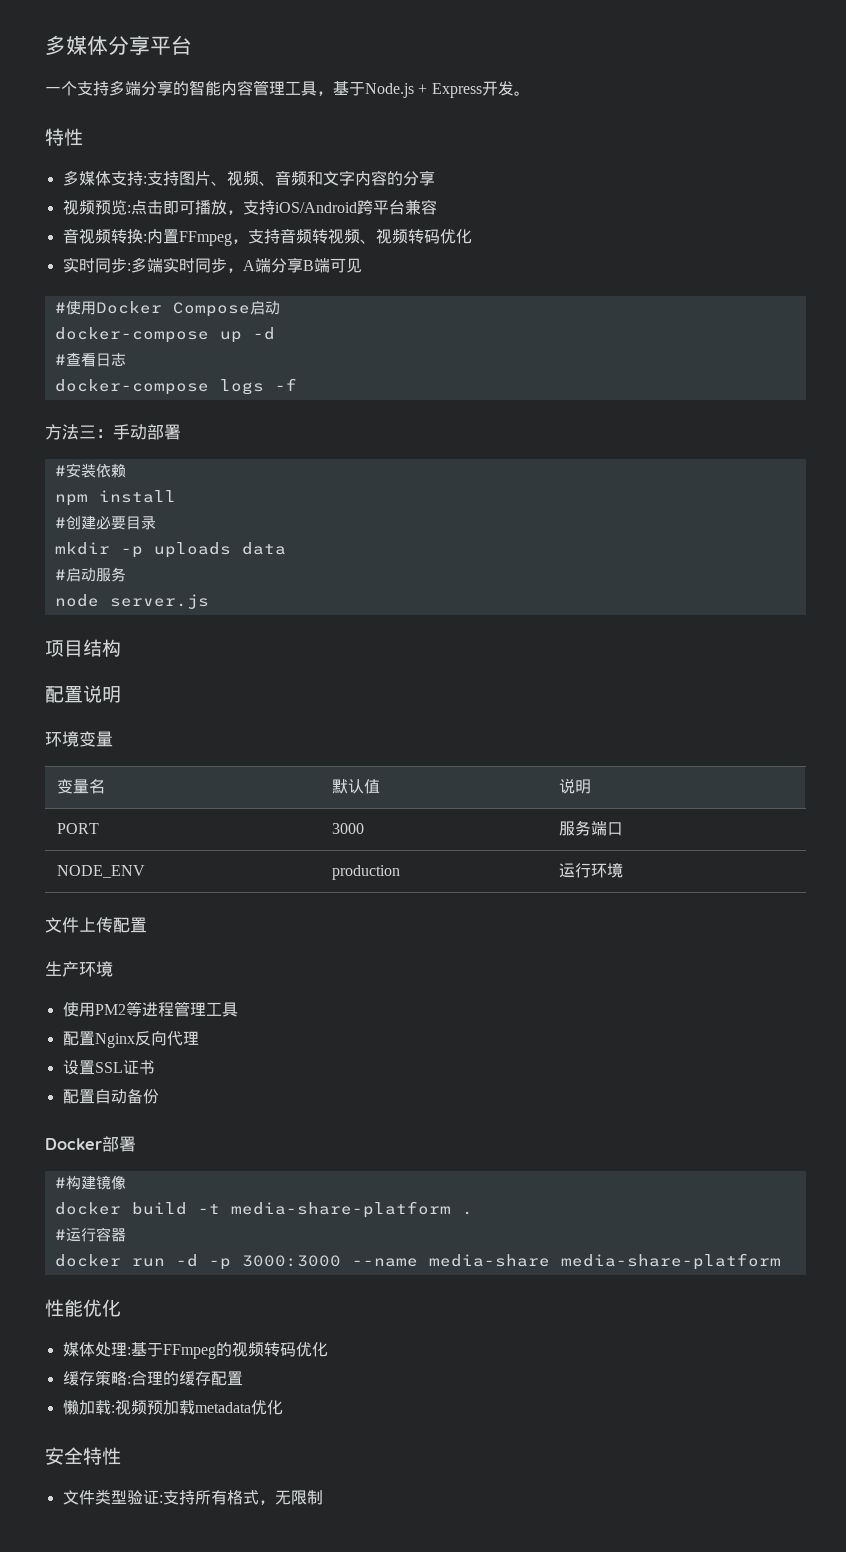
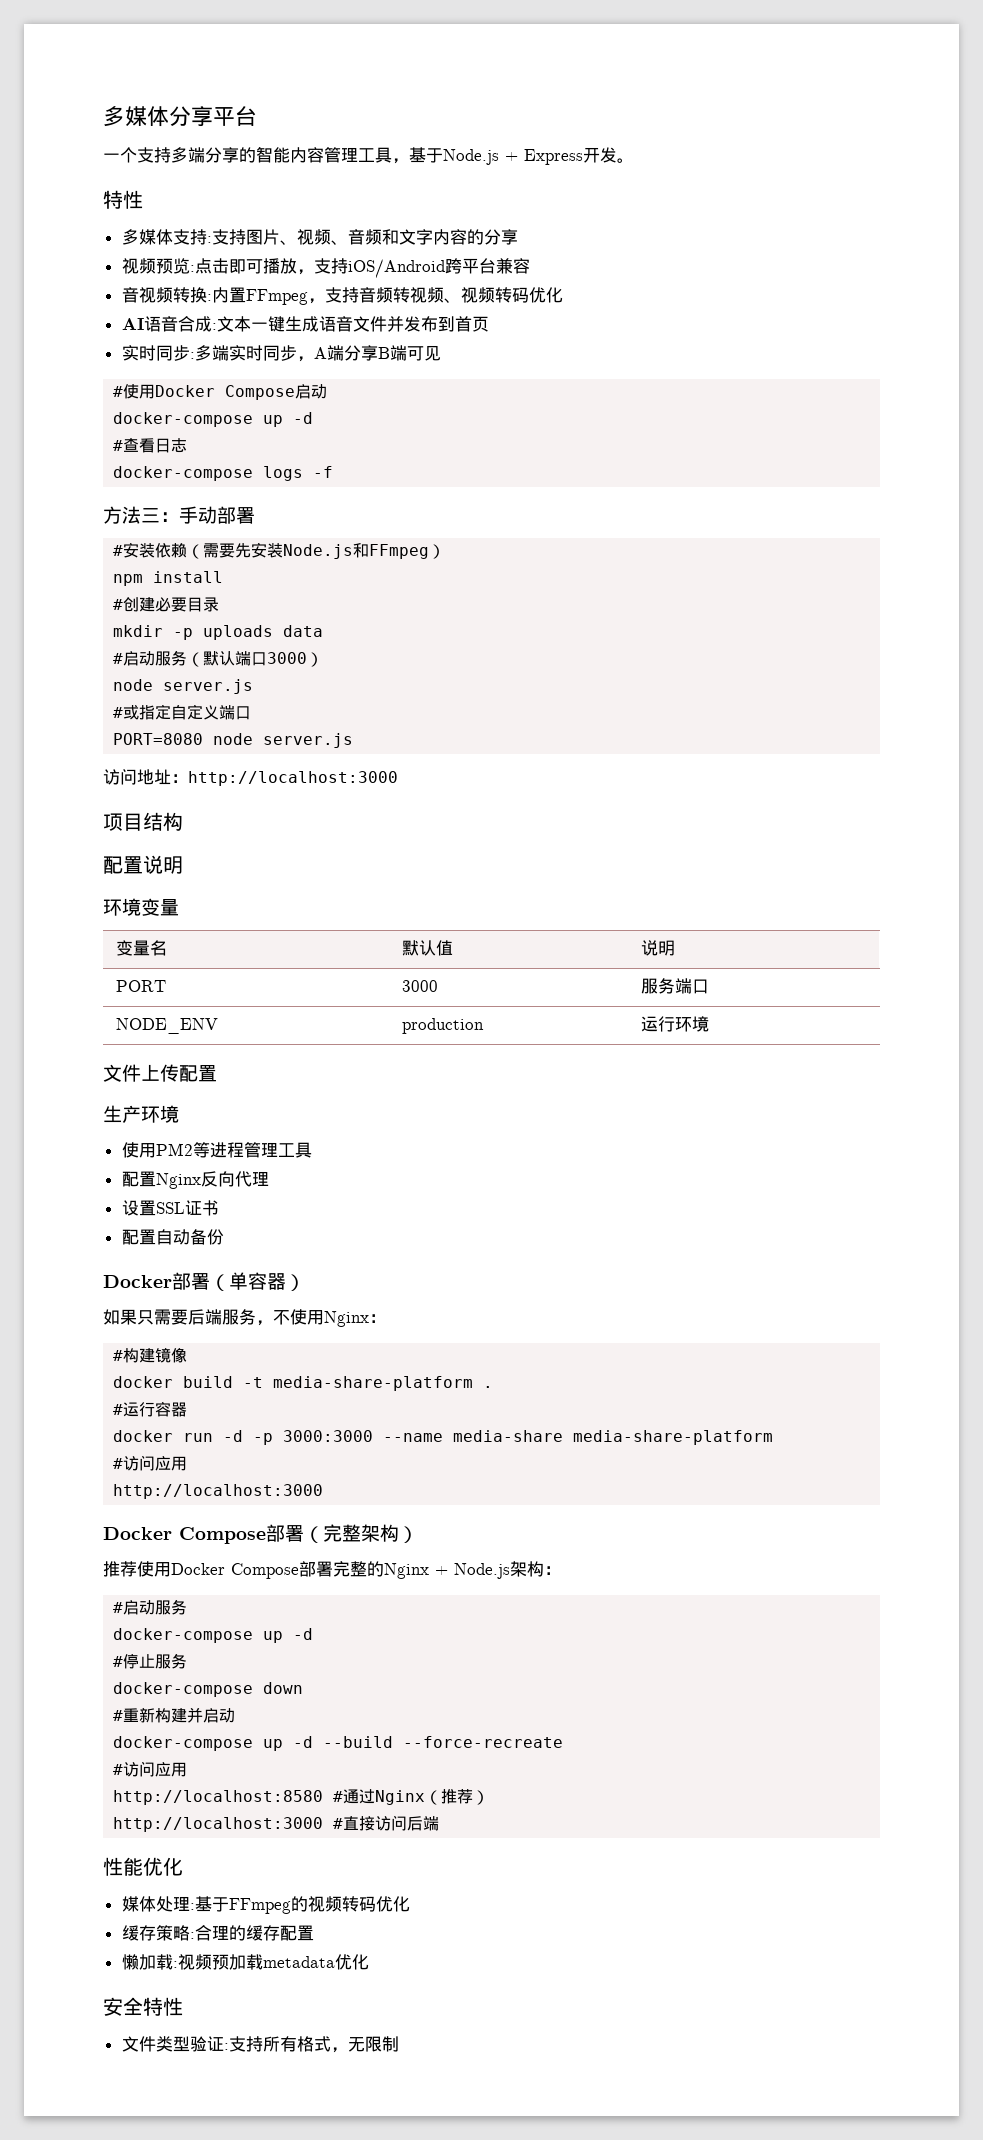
+ AI语音合成:文本一键生成语音文件并发布到首页
- #安装依赖
+ #安装依赖（需要先安装Node.js和FFmpeg）
- #启动服务
+ #启动服务（默认端口3000）
  node server.js
+ #或指定自定义端口
+ PORT=8080 node server.js
+ 访问地址：http://localhost:3000
- Docker部署
+ Docker部署（单容器）
+ 如果只需要后端服务，不使用Nginx：
  docker run -d -p 3000:3000 --name media-share media-share-platform
+ #访问应用
+ http://localhost:3000
+ Docker Compose部署（完整架构）
+ 推荐使用Docker Compose部署完整的Nginx + Node.js架构：
+ #启动服务
+ docker-compose up -d
+ #停止服务
+ docker-compose down
+ #重新构建并启动
+ docker-compose up -d --build --force-recreate
+ #访问应用
+ http://localhost:8580 #通过Nginx（推荐）
+ http://localhost:3000 #直接访问后端

